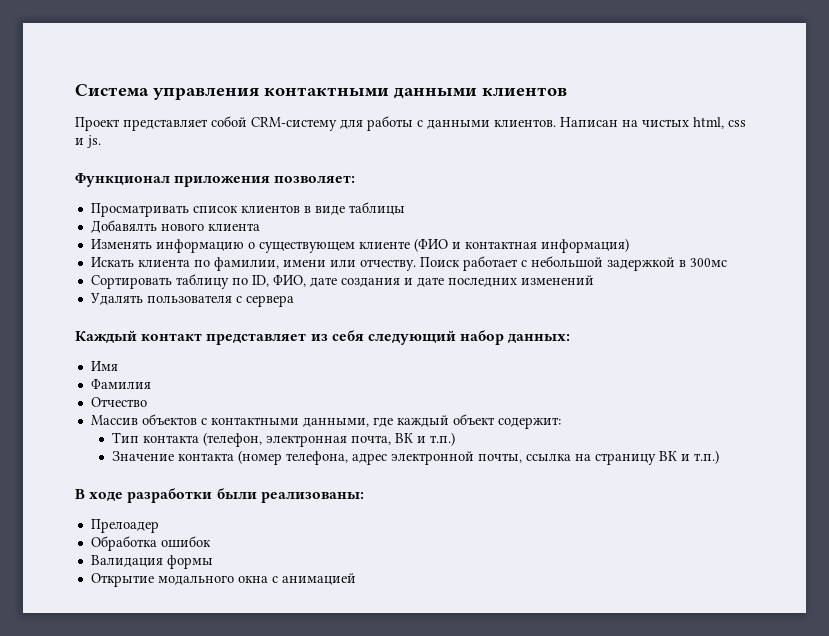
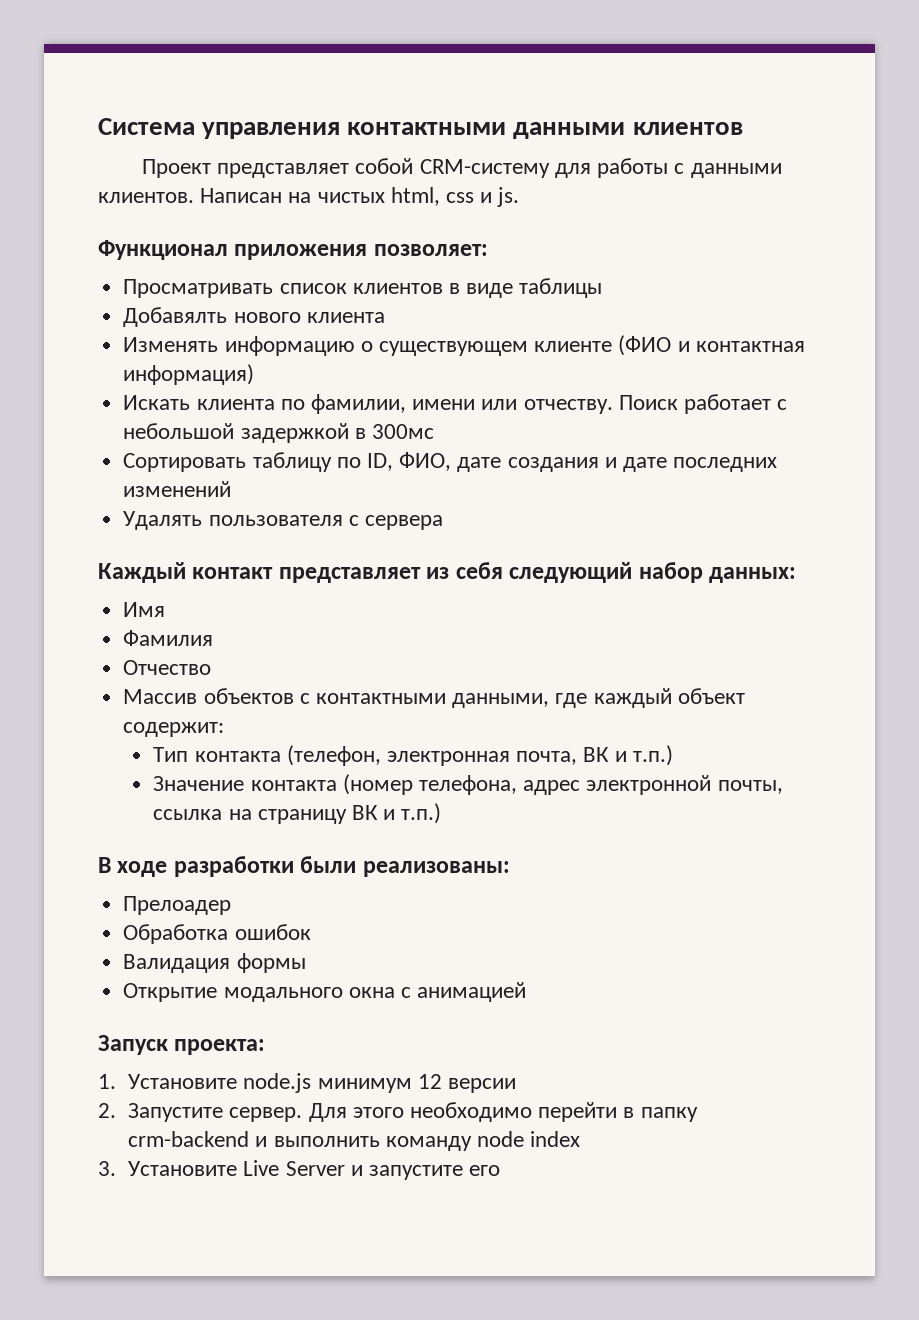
+ Запуск проекта:
+ 1. Установите node.js минимум 12 версии
+ 2. Запустите сервер. Для этого необходимо перейти в папку crm-backend и выполнить команду node index
+ 3. Установите Live Server и запустите его

